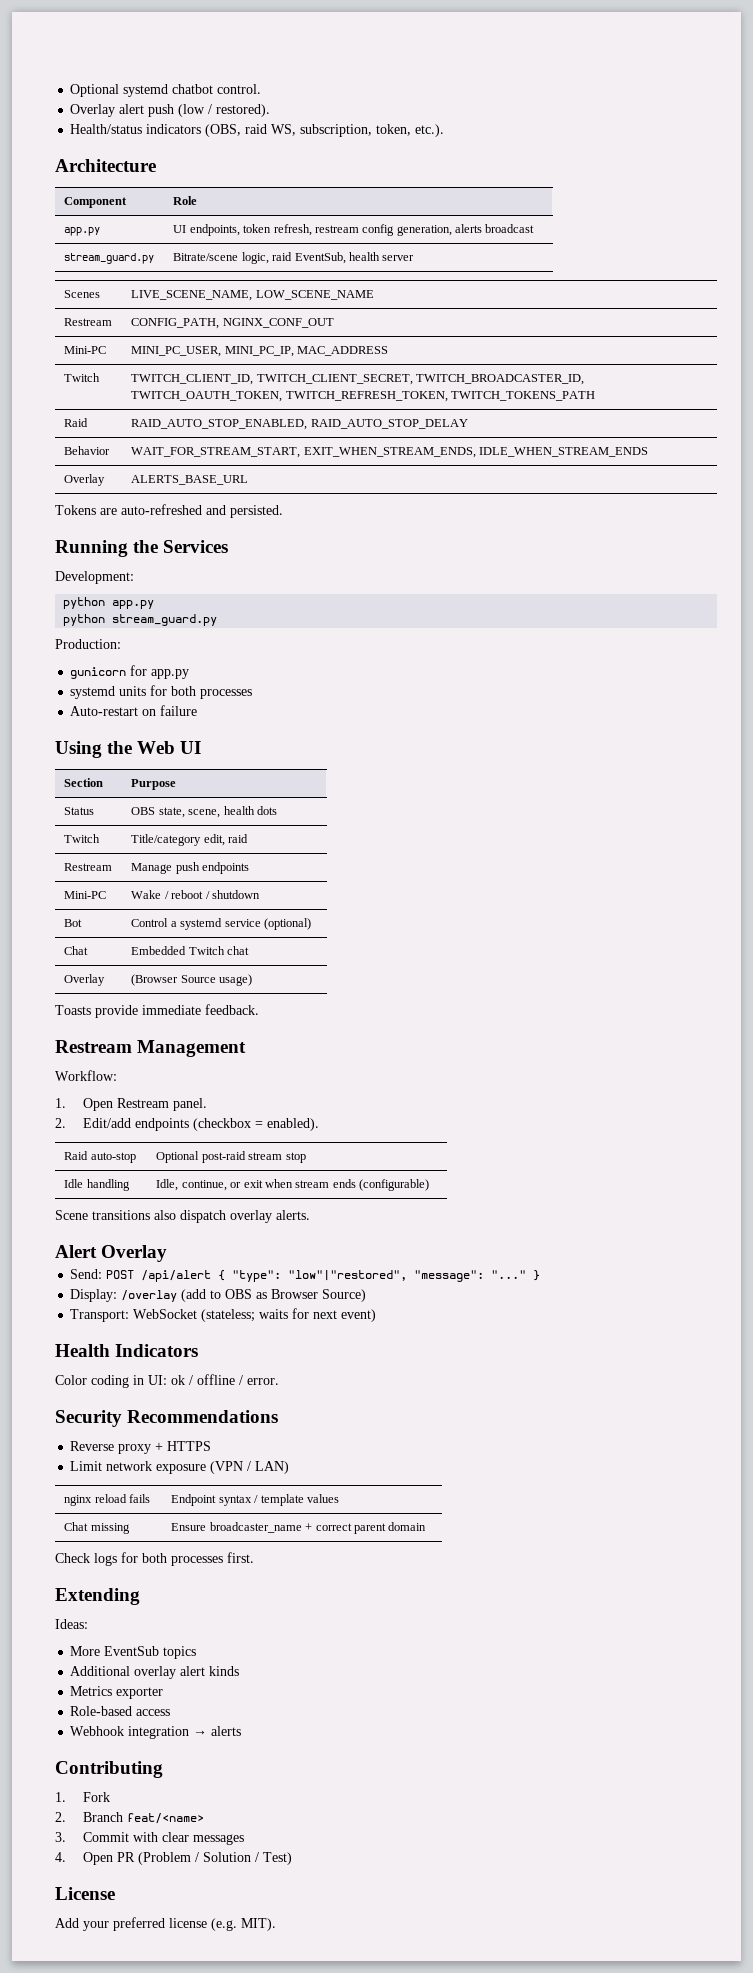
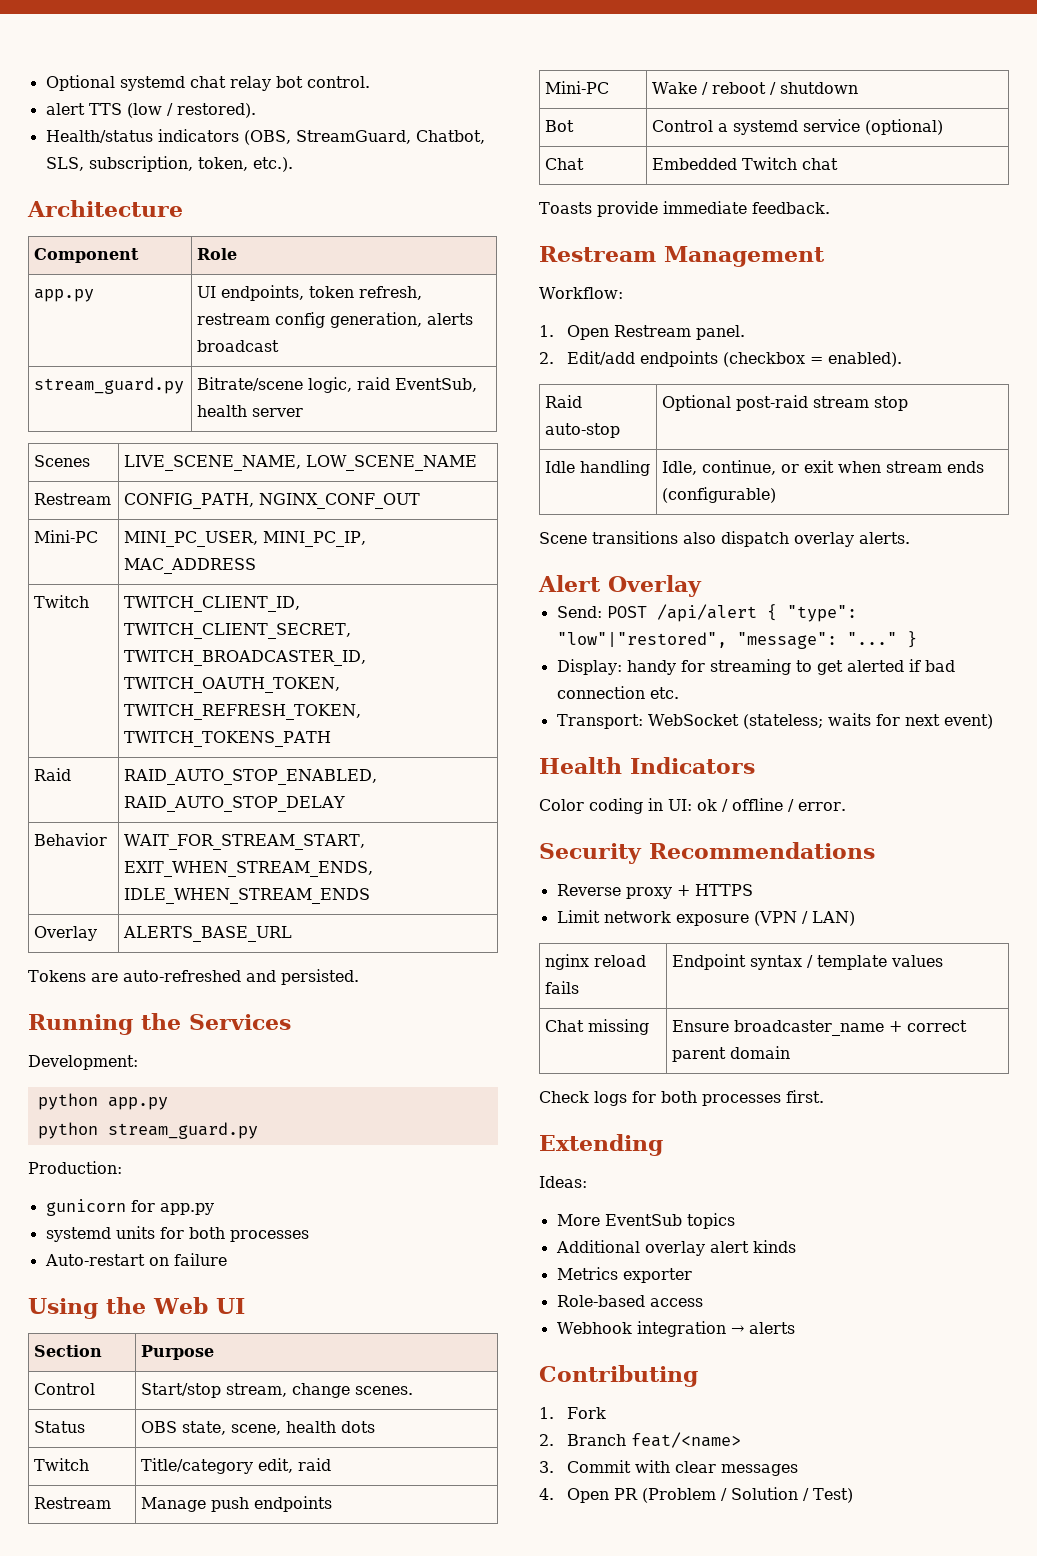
- Optional systemd chatbot control.
- Overlay alert push (low / restored).
+ Optional systemd chat relay bot control.
+ alert TTS (low / restored).
- Health/status indicators (OBS, raid WS, subscription, token, etc.).
+ Health/status indicators (OBS, StreamGuard, Chatbot, SLS, subscription, token, etc.).
+ Control | Start/stop stream, change scenes.
- Overlay | (Browser Source usage)
- Display: /overlay (add to OBS as Browser Source)
+ Display: handy for streaming to get alerted if bad connection etc.
- License
- Add your preferred license (e.g. MIT).

